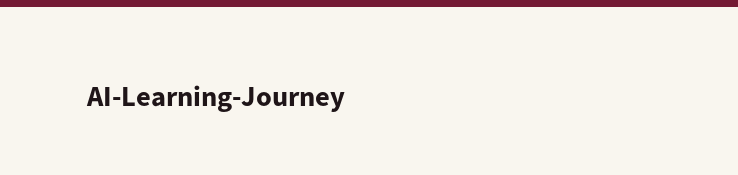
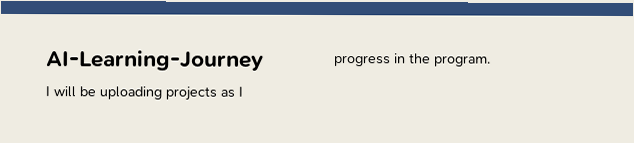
+ I will be uploading projects as I progress in the program.

